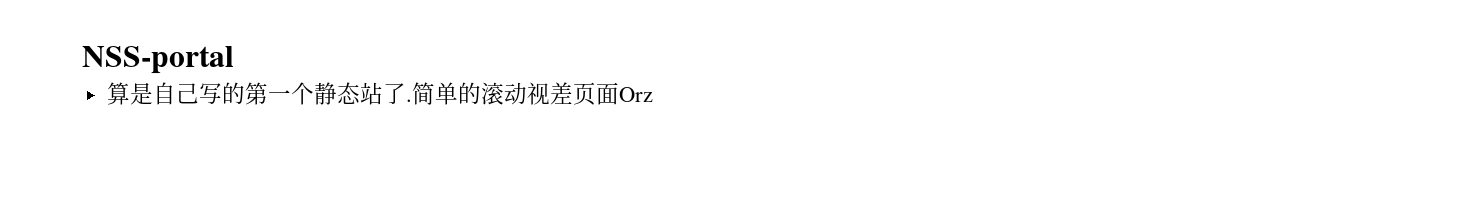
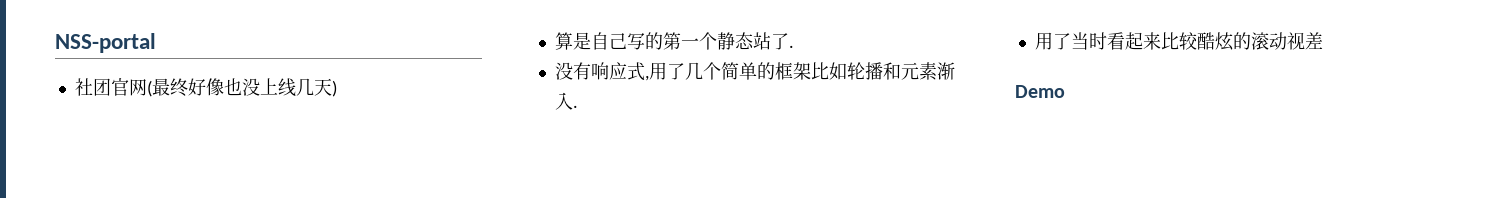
+ 社团官网(最终好像也没上线几天)
- 算是自己写的第一个静态站了.简单的滚动视差页面Orz
+ 算是自己写的第一个静态站了.
+ 没有响应式,用了几个简单的框架比如轮播和元素渐入.
+ 用了当时看起来比较酷炫的滚动视差
+ Demo

